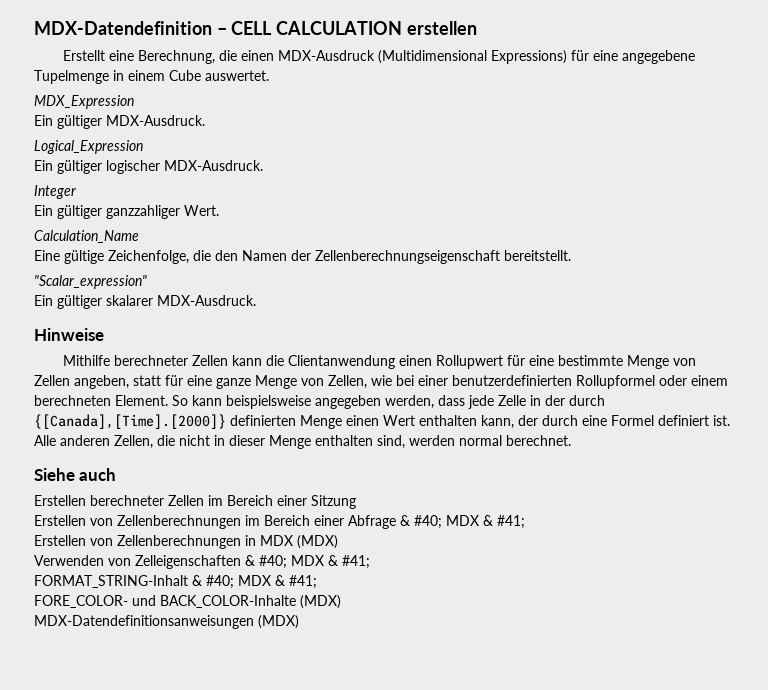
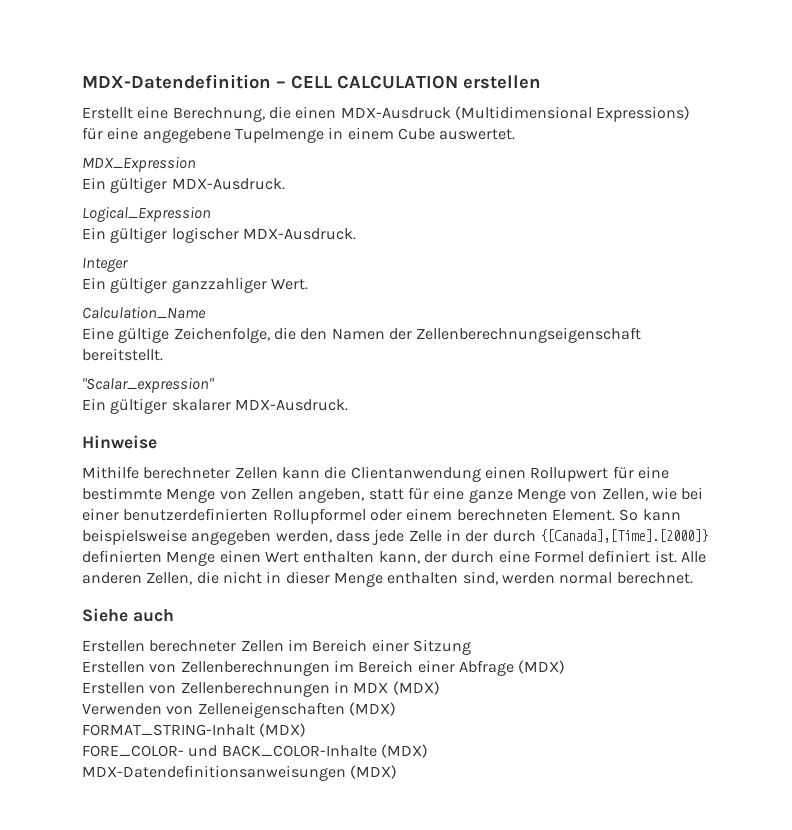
- Erstellen von Zellenberechnungen im Bereich einer Abfrage & #40; MDX & #41;
+ Erstellen von Zellenberechnungen im Bereich einer Abfrage (MDX)
- Verwenden von Zelleigenschaften & #40; MDX & #41;
- FORMAT_STRING-Inhalt & #40; MDX & #41;
+ Verwenden von Zelleneigenschaften (MDX)
+ FORMAT_STRING-Inhalt (MDX)

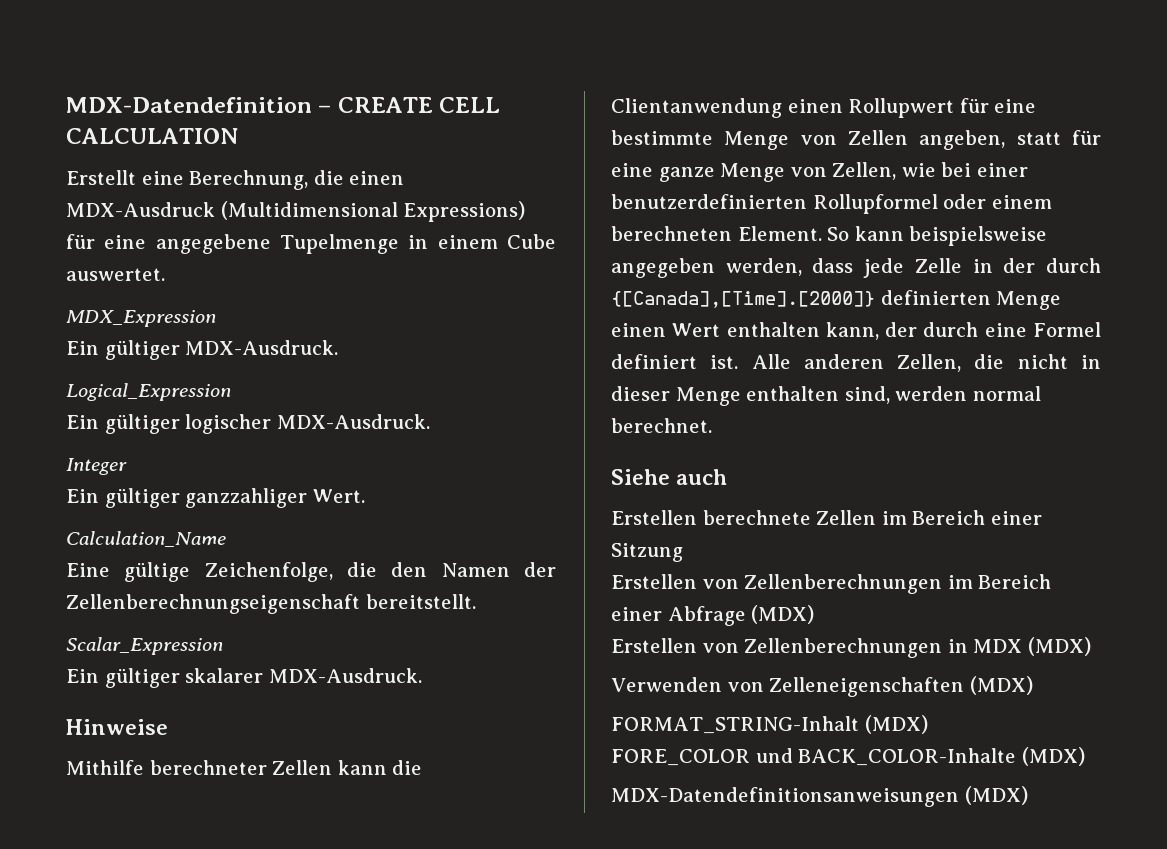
- MDX-Datendefinition – CELL CALCULATION erstellen
+ MDX-Datendefinition – CREATE CELL CALCULATION
- "Scalar_expression"
+ Scalar_Expression
- Erstellen berechneter Zellen im Bereich einer Sitzung
+ Erstellen berechnete Zellen im Bereich einer Sitzung
- FORE_COLOR- und BACK_COLOR-Inhalte (MDX)
+ FORE_COLOR und BACK_COLOR-Inhalte (MDX)

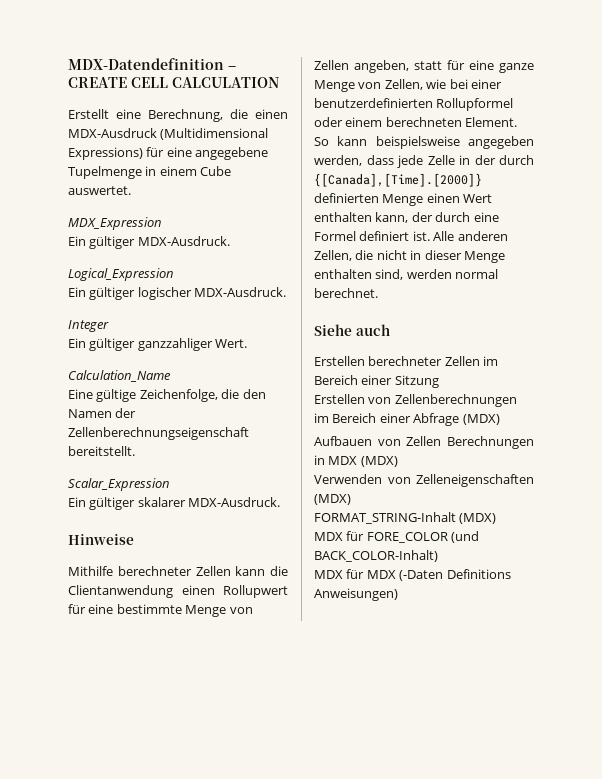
- Erstellen berechnete Zellen im Bereich einer Sitzung
+ Erstellen berechneter Zellen im Bereich einer Sitzung
- Erstellen von Zellenberechnungen in MDX (MDX)
+ Aufbauen von Zellen Berechnungen in MDX (MDX)
- FORE_COLOR und BACK_COLOR-Inhalte (MDX)
- MDX-Datendefinitionsanweisungen (MDX)
+ MDX für FORE_COLOR (und BACK_COLOR-Inhalt)
+ MDX für MDX (-Daten Definitions Anweisungen)

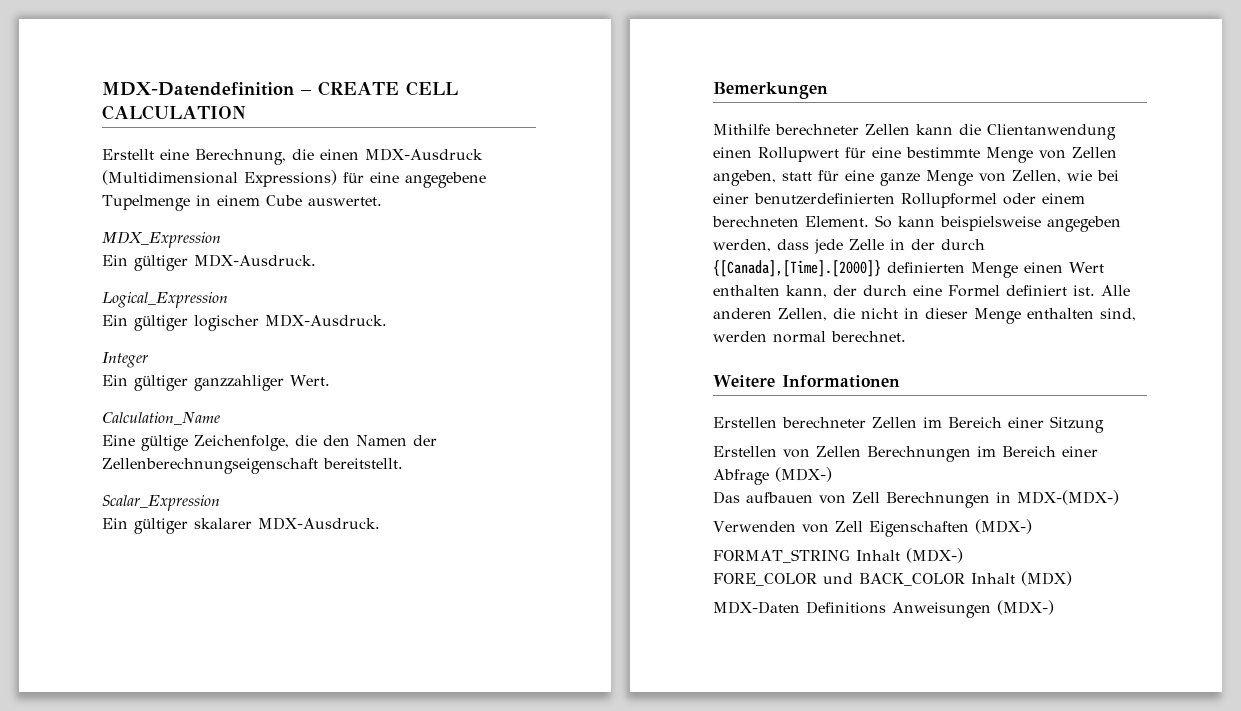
- Hinweise
+ Bemerkungen
- Siehe auch
+ Weitere Informationen
- Erstellen von Zellenberechnungen im Bereich einer Abfrage (MDX)
- Aufbauen von Zellen Berechnungen in MDX (MDX)
- Verwenden von Zelleneigenschaften (MDX)
- FORMAT_STRING-Inhalt (MDX)
- MDX für FORE_COLOR (und BACK_COLOR-Inhalt)
- MDX für MDX (-Daten Definitions Anweisungen)
+ Erstellen von Zellen Berechnungen im Bereich einer Abfrage (MDX-)
+ Das aufbauen von Zell Berechnungen in MDX-(MDX-)
+ Verwenden von Zell Eigenschaften (MDX-)
+ FORMAT_STRING Inhalt (MDX-)
+ FORE_COLOR und BACK_COLOR Inhalt (MDX)
+ MDX-Daten Definitions Anweisungen (MDX-)

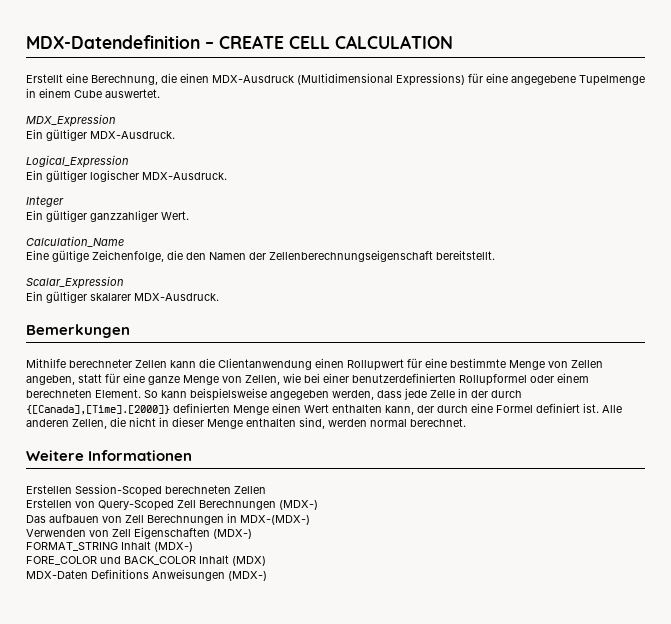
- Erstellen berechneter Zellen im Bereich einer Sitzung
- Erstellen von Zellen Berechnungen im Bereich einer Abfrage (MDX-)
+ Erstellen Session-Scoped berechneten Zellen
+ Erstellen von Query-Scoped Zell Berechnungen (MDX-)

